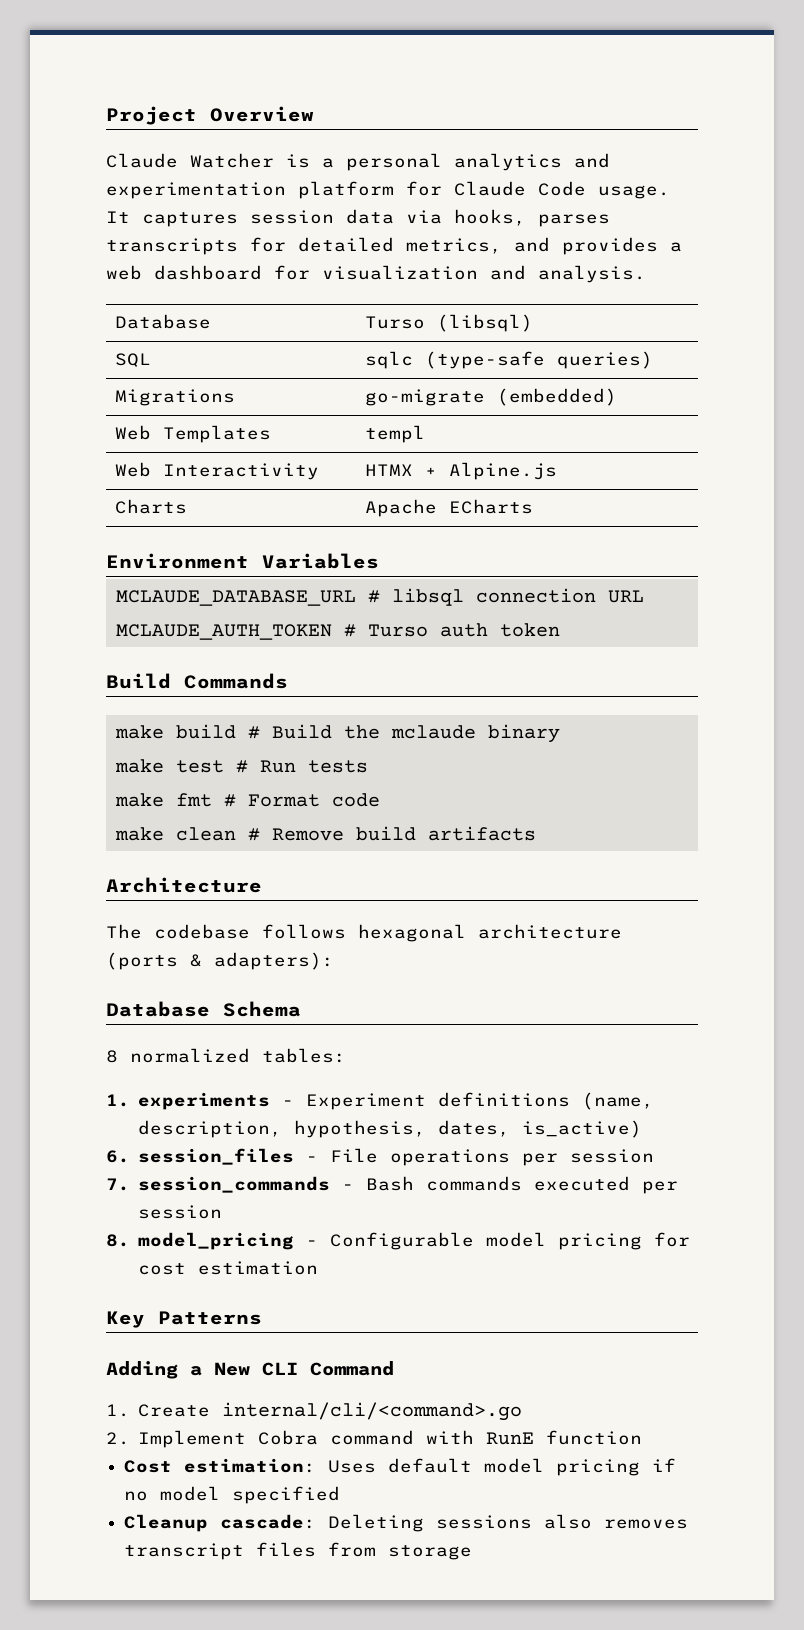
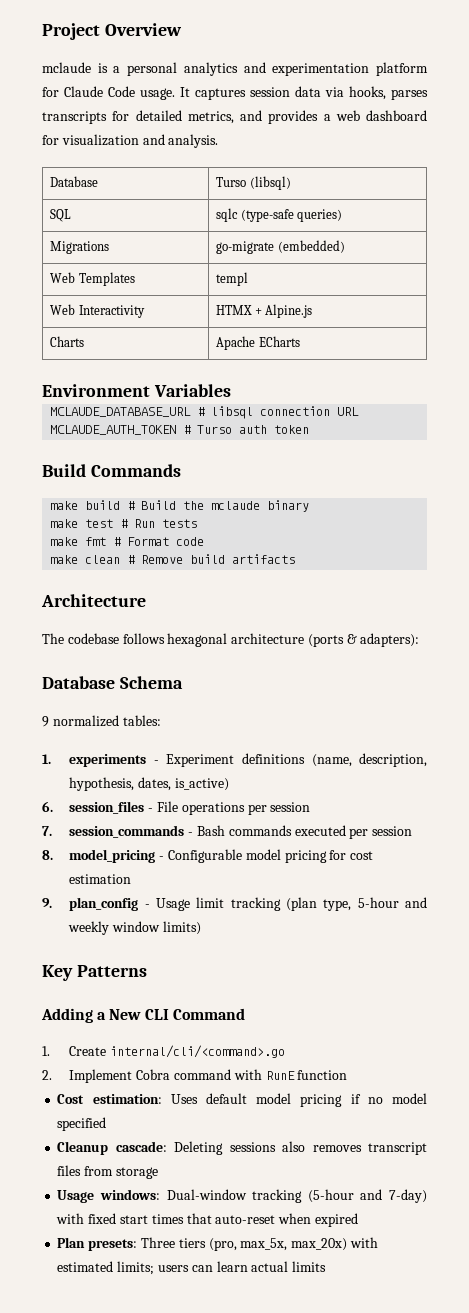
- Claude Watcher is a personal analytics and experimentation platform for Claude Code usage.
+ mclaude is a personal analytics and experimentation platform for Claude Code usage.
- 8 normalized tables:
+ 9 normalized tables:
+ 9. plan_config - Usage limit tracking (plan type, 5-hour and weekly window limits)
+ Usage windows: Dual-window tracking (5-hour and 7-day) with fixed start times that auto-reset when expired
+ Plan presets: Three tiers (pro, max_5x, max_20x) with estimated limits; users can learn actual limits

